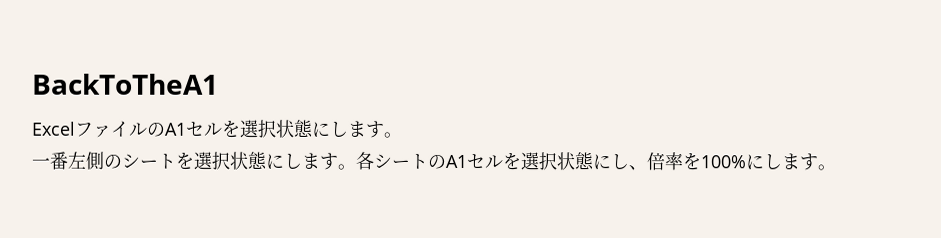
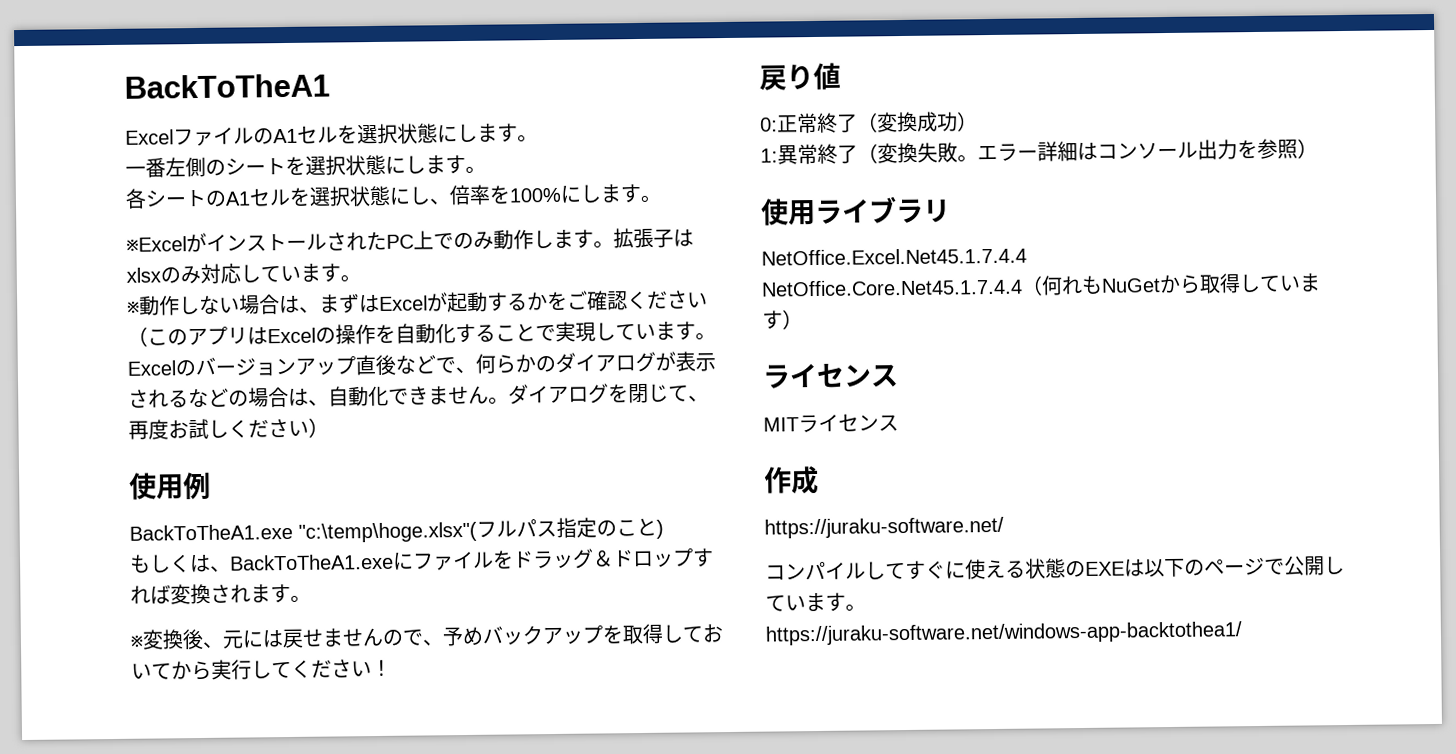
- 一番左側のシートを選択状態にします。各シートのA1セルを選択状態にし、倍率を100%にします。
+ 一番左側のシートを選択状態にします。
+ 各シートのA1セルを選択状態にし、倍率を100%にします。
+ ※ExcelがインストールされたPC上でのみ動作します。拡張子はxlsxのみ対応しています。
+ ※動作しない場合は、まずはExcelが起動するかをご確認ください（このアプリはExcelの操作を自動化することで実現しています。Excelのバージョンアップ直後などで、何らかのダイアログが表示されるなどの場合は、自動化できません。ダイアログを閉じて、再度お試しください）
+ 使用例
+ BackToTheA1.exe "c:\temp\hoge.xlsx"(フルパス指定のこと)
+ もしくは、BackToTheA1.exeにファイルをドラッグ＆ドロップすれば変換されます。
+ ※変換後、元には戻せませんので、予めバックアップを取得しておいてから実行してください！
+ 戻り値
+ 0:正常終了（変換成功）
+ 1:異常終了（変換失敗。エラー詳細はコンソール出力を参照）
+ 使用ライブラリ
+ NetOffice.Excel.Net45.1.7.4.4
+ NetOffice.Core.Net45.1.7.4.4（何れもNuGetから取得しています）
+ ライセンス
+ MITライセンス
+ 作成
+ https://juraku-software.net/
+ コンパイルしてすぐに使える状態のEXEは以下のページで公開しています。
+ https://juraku-software.net/windows-app-backtothea1/

